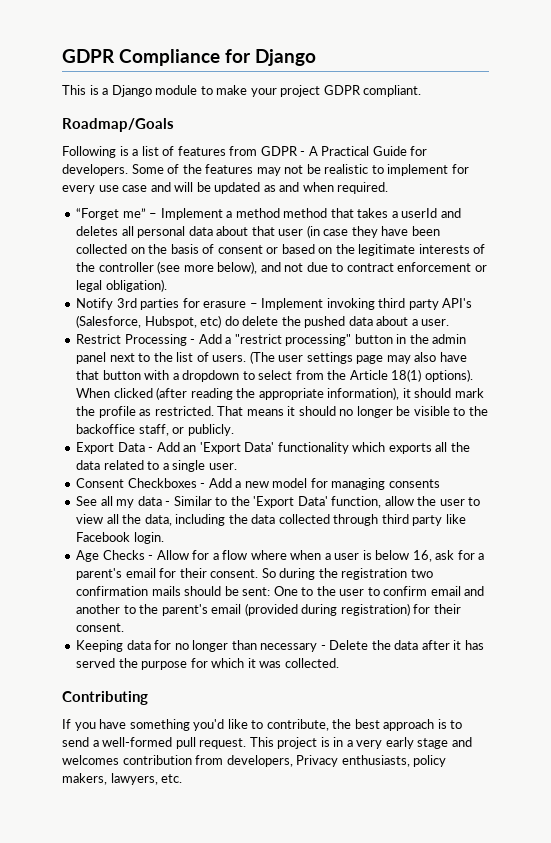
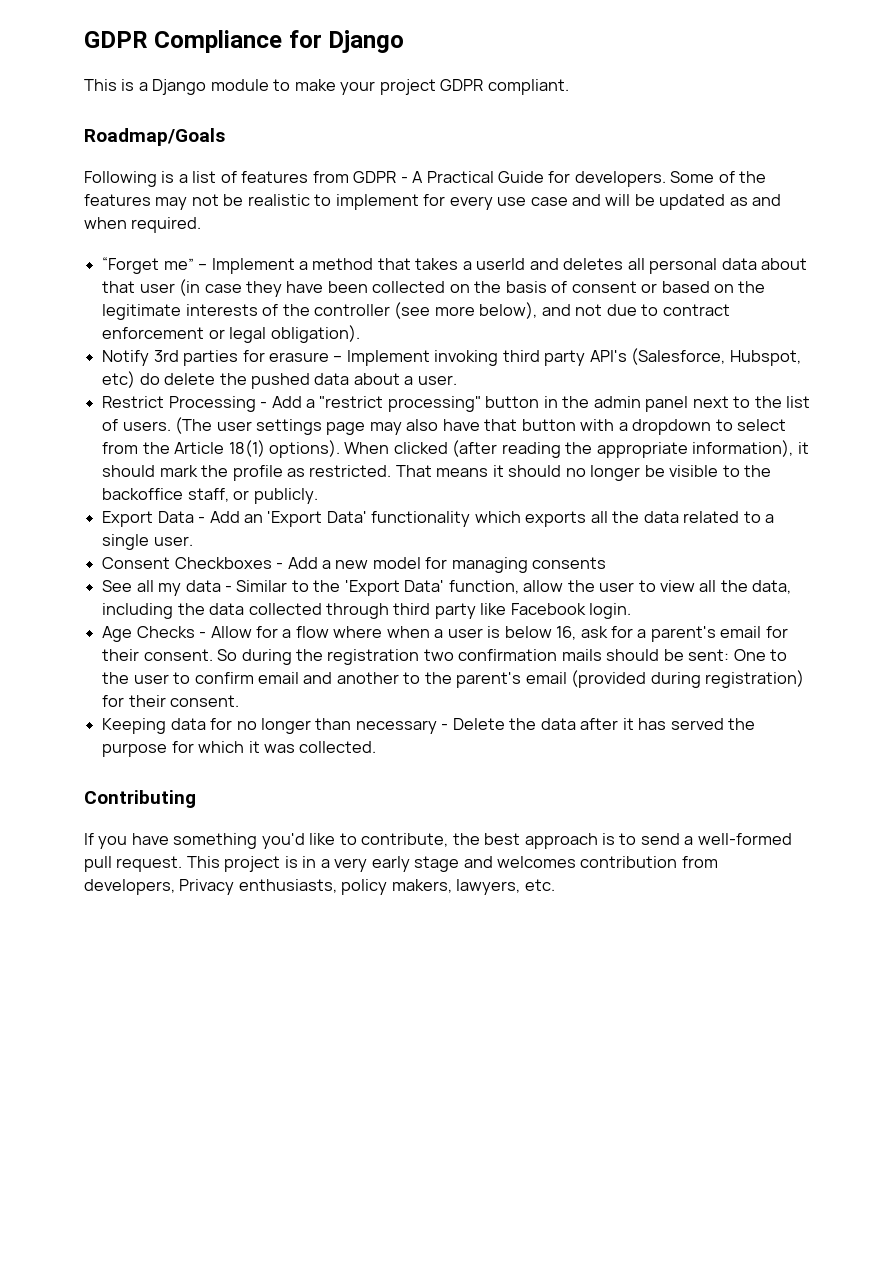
- “Forget me” – Implement a method method that takes a userId and deletes all personal data about that user (in case they have been collected on the basis of consent or based on the legitimate interests of the controller (see more below), and not due to contract enforcement or legal obligation).
+ “Forget me” – Implement a method that takes a userId and deletes all personal data about that user (in case they have been collected on the basis of consent or based on the legitimate interests of the controller (see more below), and not due to contract enforcement or legal obligation).

